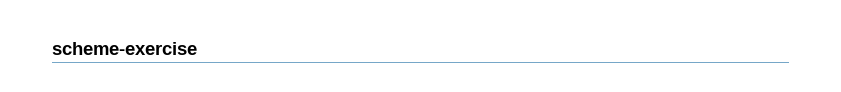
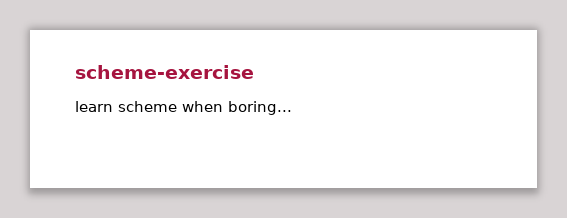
+ learn scheme when boring...

